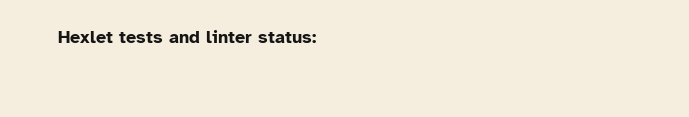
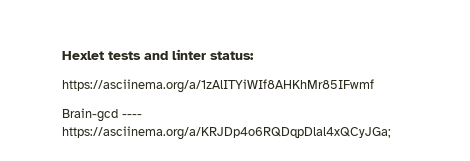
+ https://asciinema.org/a/1zAlITYiWIf8AHKhMr85IFwmf
+ Brain-gcd ---- https://asciinema.org/a/KRJDp4o6RQDqpDlal4xQCyJGa;

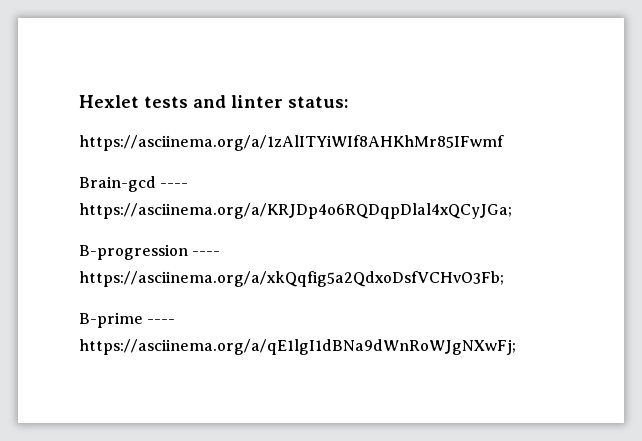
+ B-progression ---- https://asciinema.org/a/xkQqfig5a2QdxoDsfVCHvO3Fb;
+ B-prime ---- https://asciinema.org/a/qE1lgI1dBNa9dWnRoWJgNXwFj;

